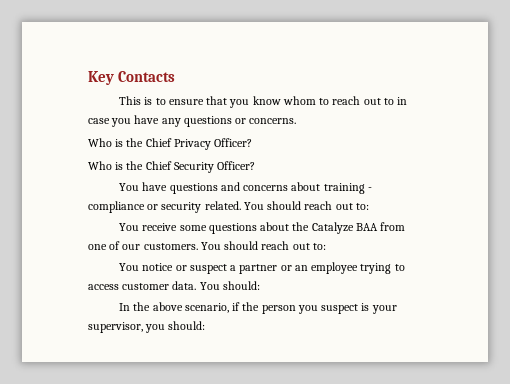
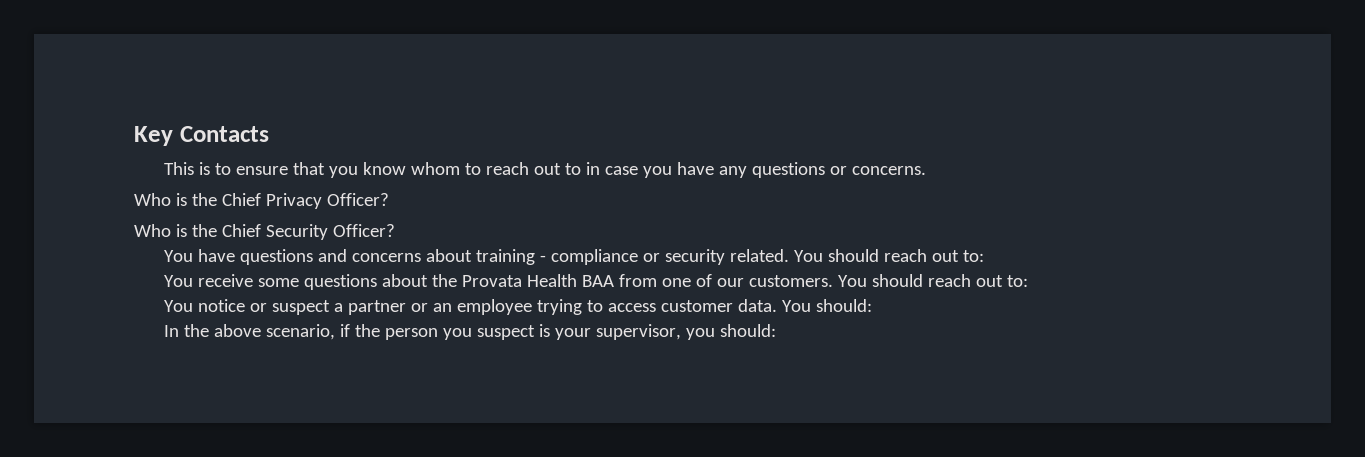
- You receive some questions about the Catalyze BAA from one of our customers.
+ You receive some questions about the Provata Health BAA from one of our customers.

